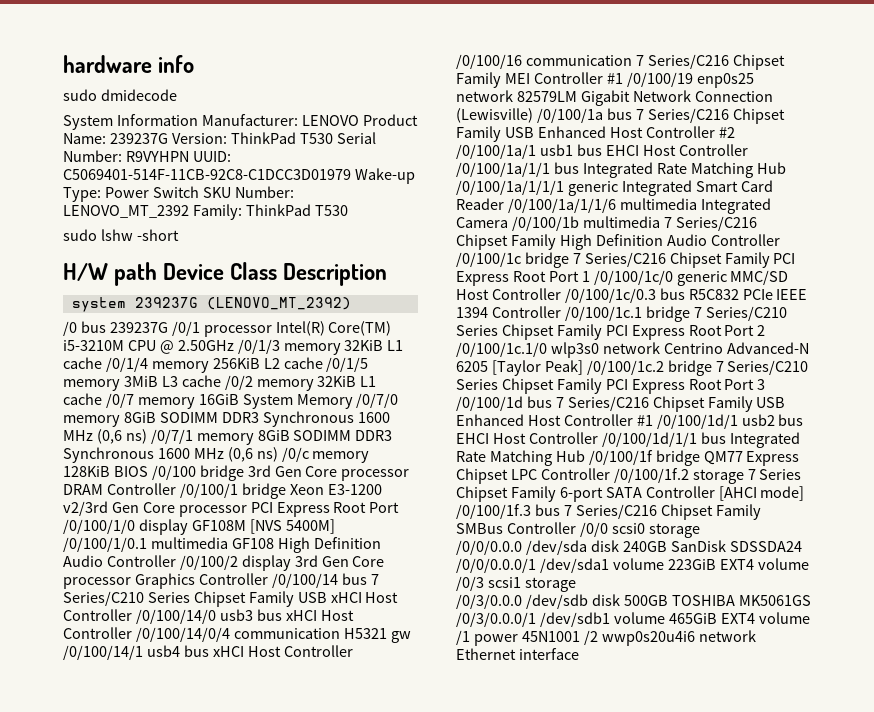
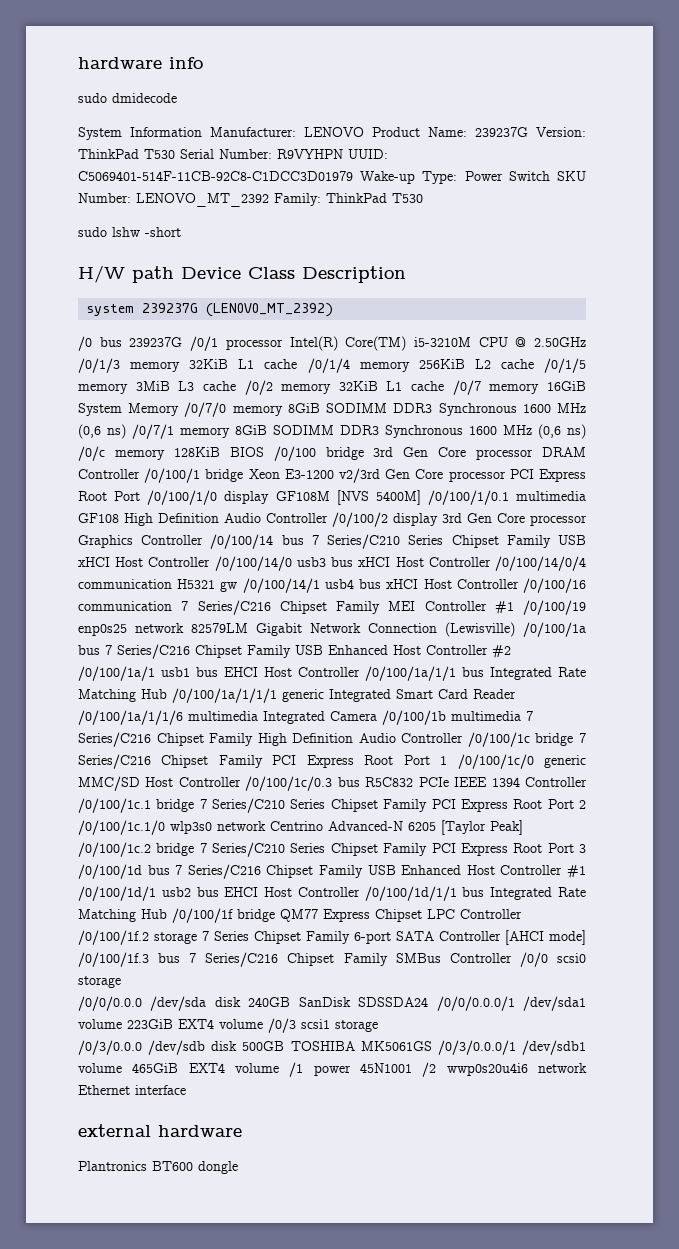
+ external hardware
+ Plantronics BT600 dongle

